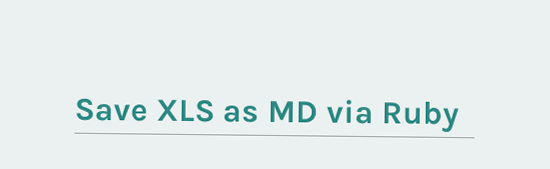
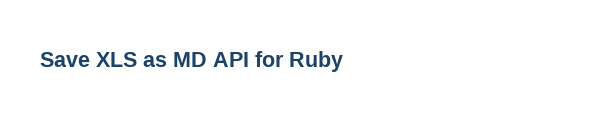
- Save XLS as MD via Ruby
+ Save XLS as MD API for Ruby

